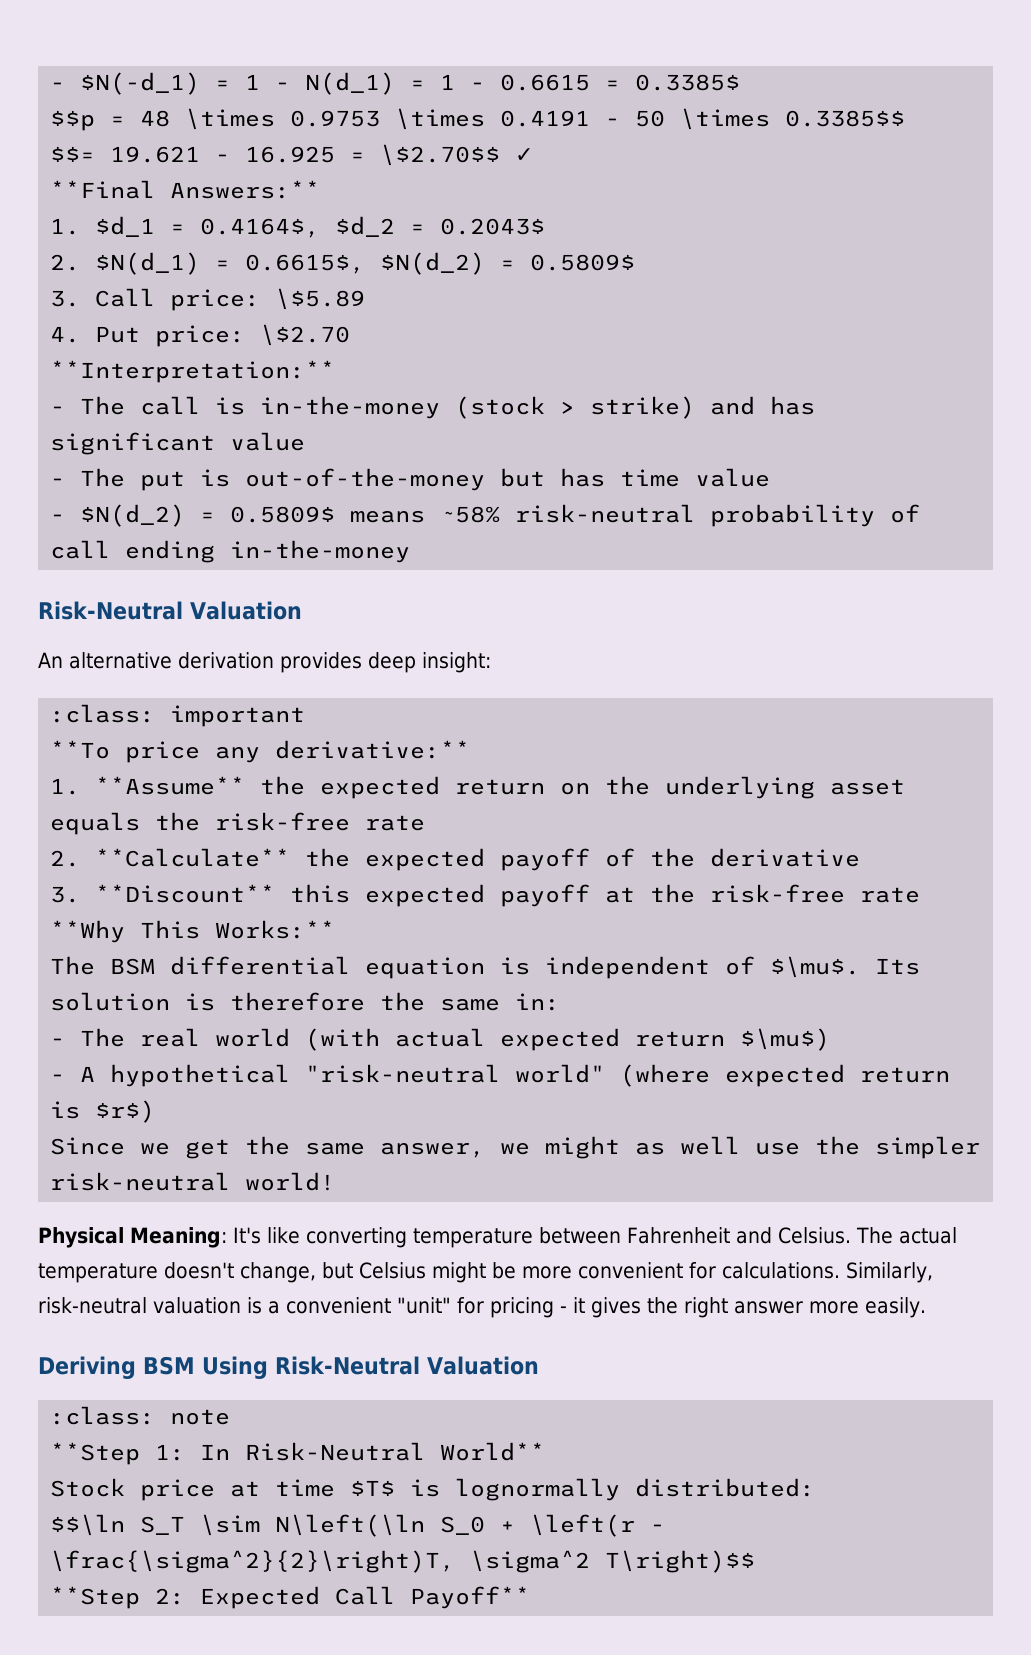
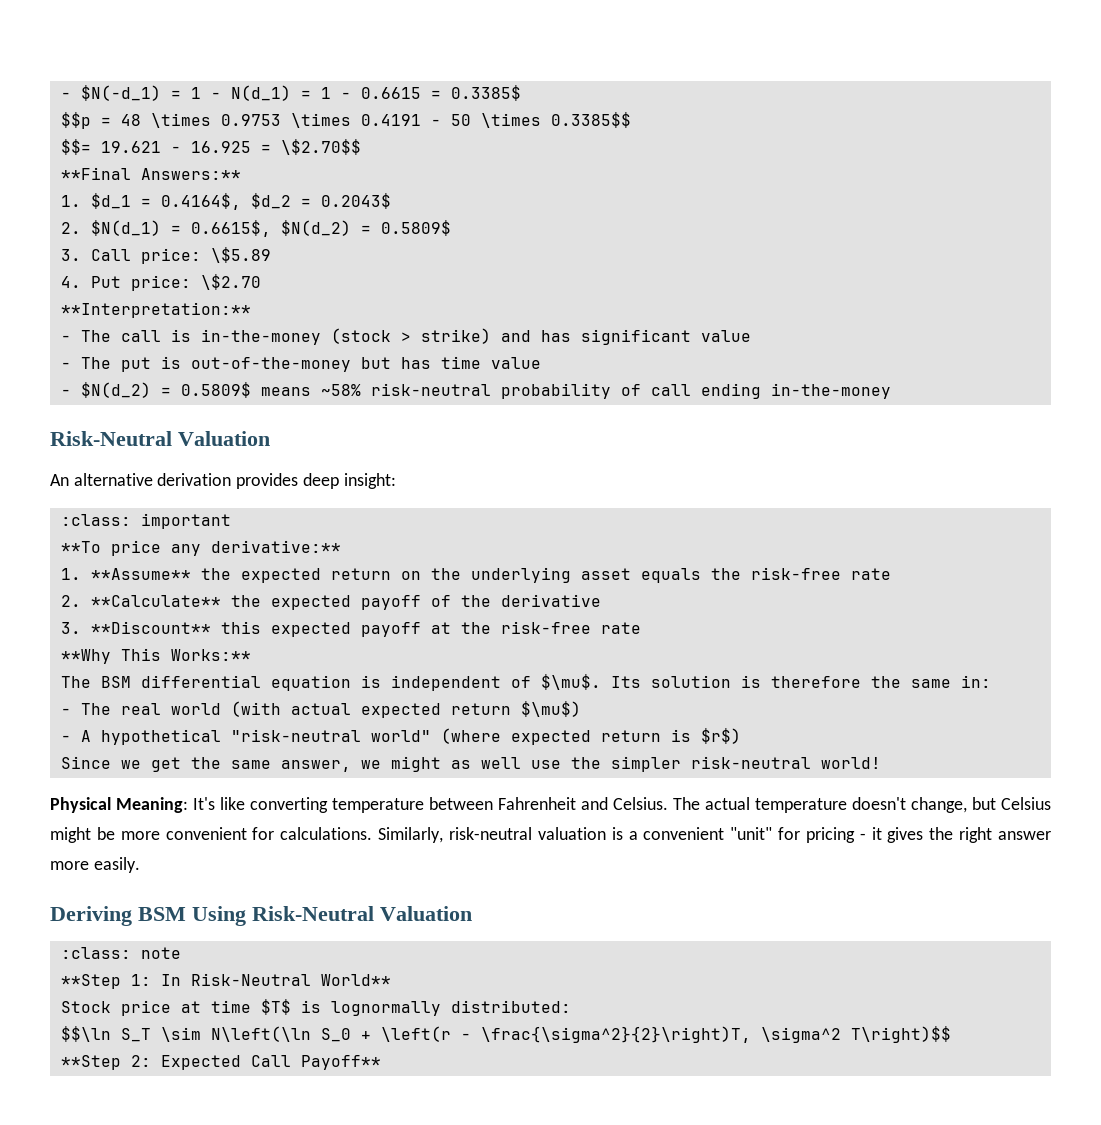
- $$= 19.621 - 16.925 = \$2.70$$ ✓
+ $$= 19.621 - 16.925 = \$2.70$$

